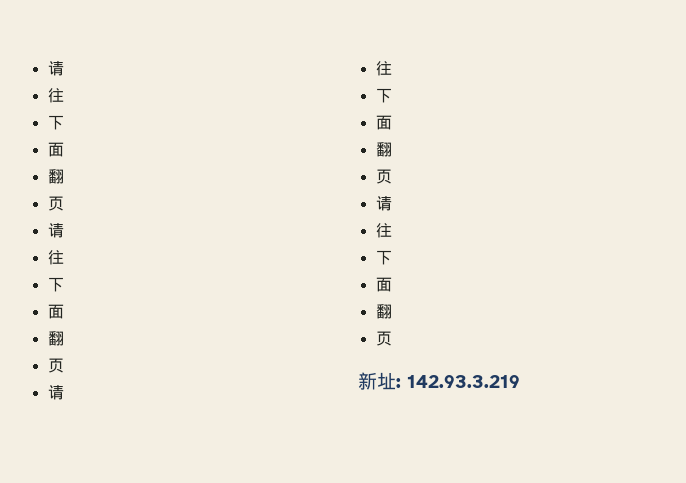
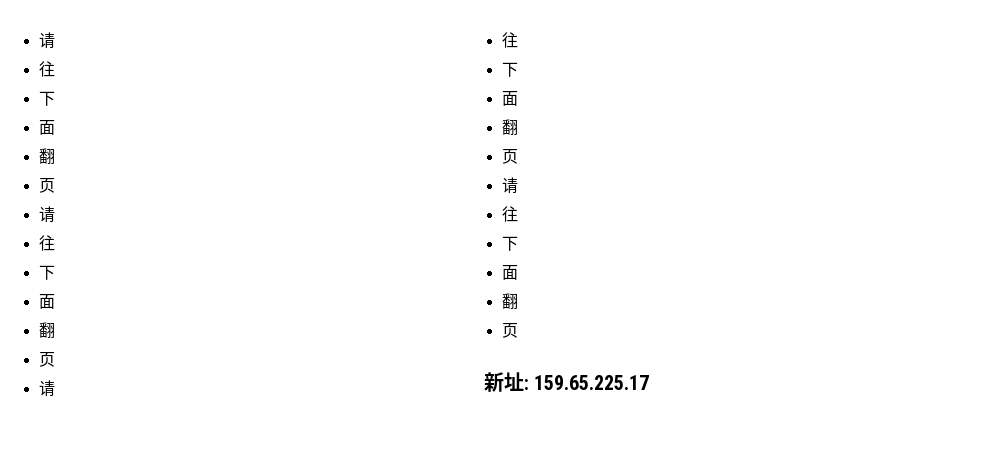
- 新址: 142.93.3.219
+ 新址: 159.65.225.17

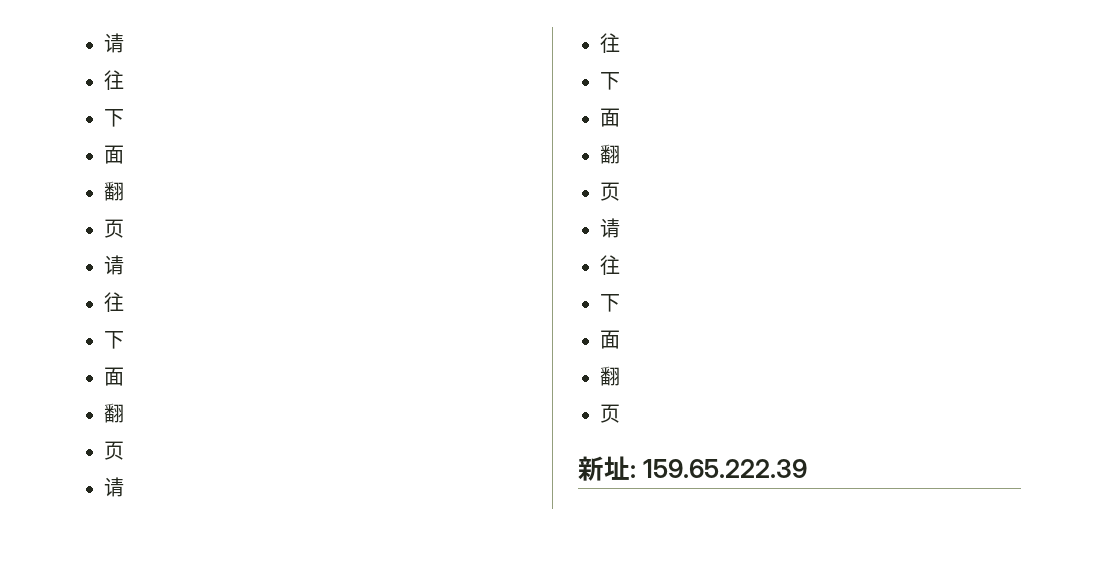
- 新址: 159.65.225.17
+ 新址: 159.65.222.39

